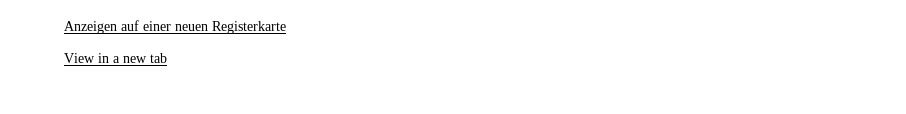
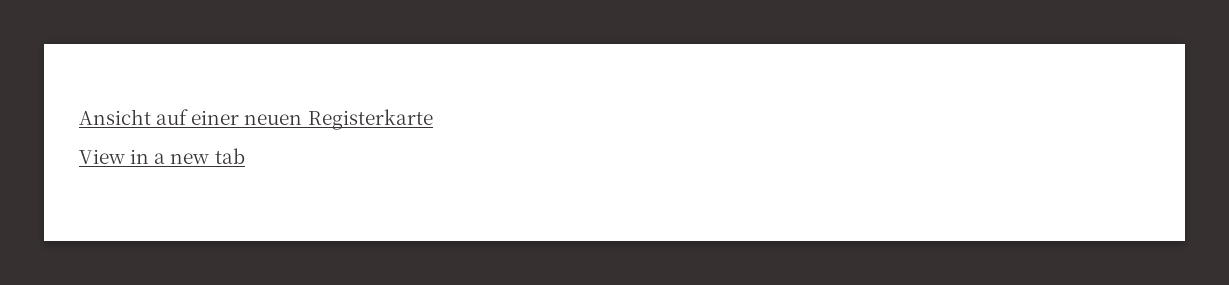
- Anzeigen auf einer neuen Registerkarte
+ Ansicht auf einer neuen Registerkarte

